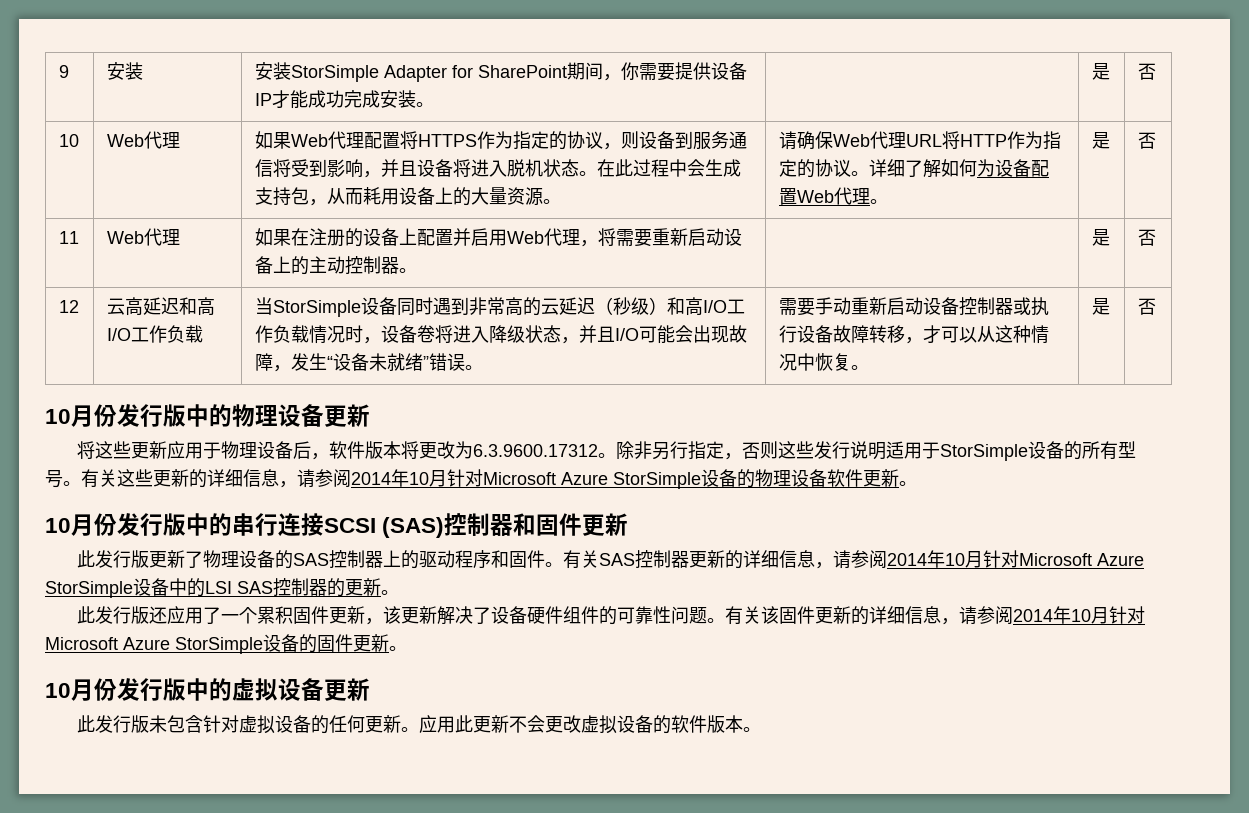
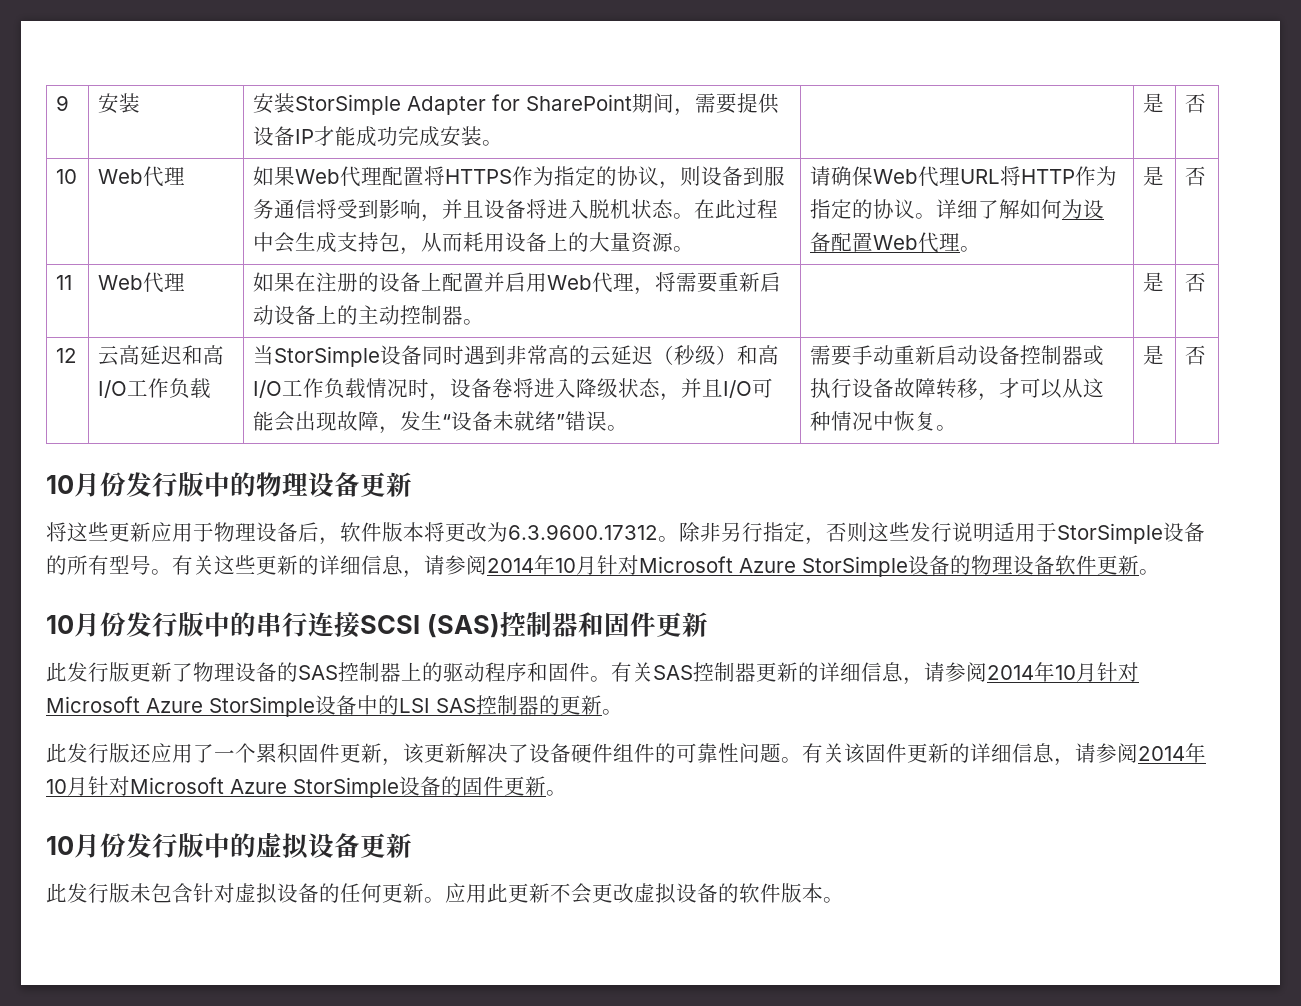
- 9 | 安装 | 安装StorSimple Adapter for SharePoint期间，你需要提供设备IP才能成功完成安装。 | | 是 | 否
+ 9 | 安装 | 安装StorSimple Adapter for SharePoint期间，需要提供设备IP才能成功完成安装。 | | 是 | 否

